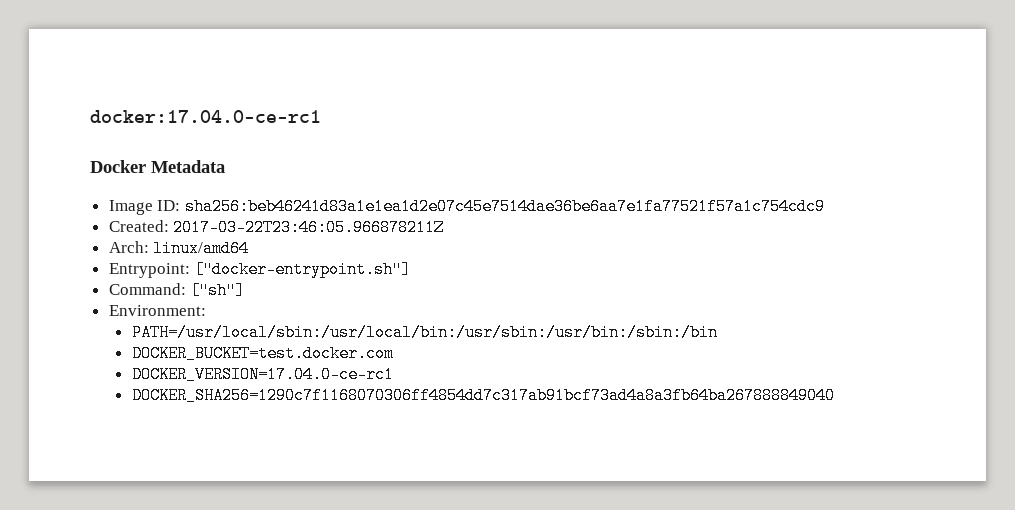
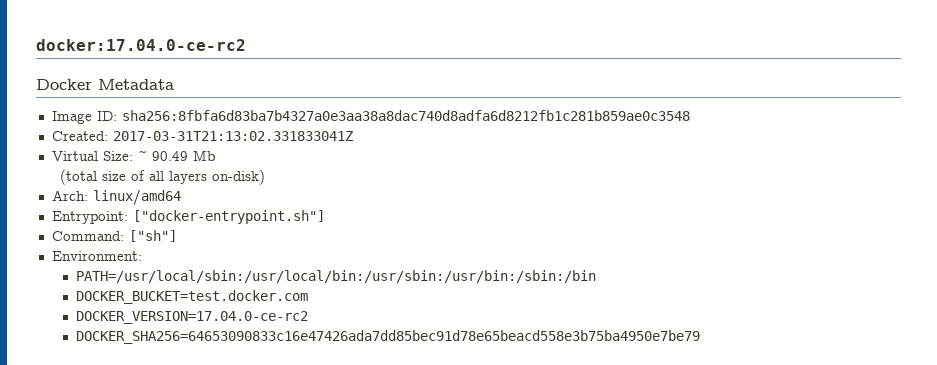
- docker:17.04.0-ce-rc1
+ docker:17.04.0-ce-rc2
- Image ID: sha256:beb46241d83a1e1ea1d2e07c45e7514dae36be6aa7e1fa77521f57a1c754cdc9
+ Image ID: sha256:8fbfa6d83ba7b4327a0e3aa38a8dac740d8adfa6d8212fb1c281b859ae0c3548
- Created: 2017-03-22T23:46:05.966878211Z
+ Created: 2017-03-31T21:13:02.331833041Z
+ Virtual Size: ~ 90.49 Mb
+ (total size of all layers on-disk)
- DOCKER_VERSION=17.04.0-ce-rc1
- DOCKER_SHA256=1290c7f1168070306ff4854dd7c317ab91bcf73ad4a8a3fb64ba267888849040
+ DOCKER_VERSION=17.04.0-ce-rc2
+ DOCKER_SHA256=64653090833c16e47426ada7dd85bec91d78e65beacd558e3b75ba4950e7be79

